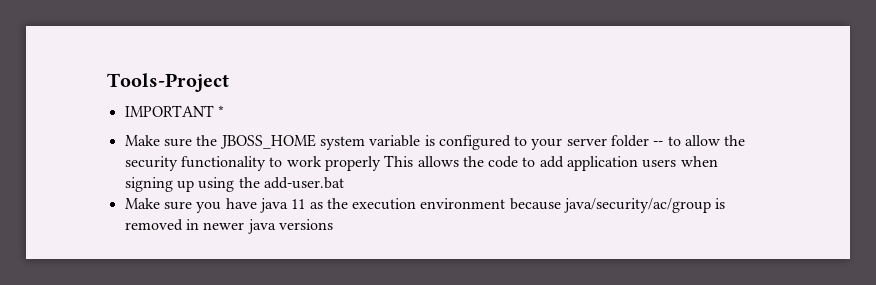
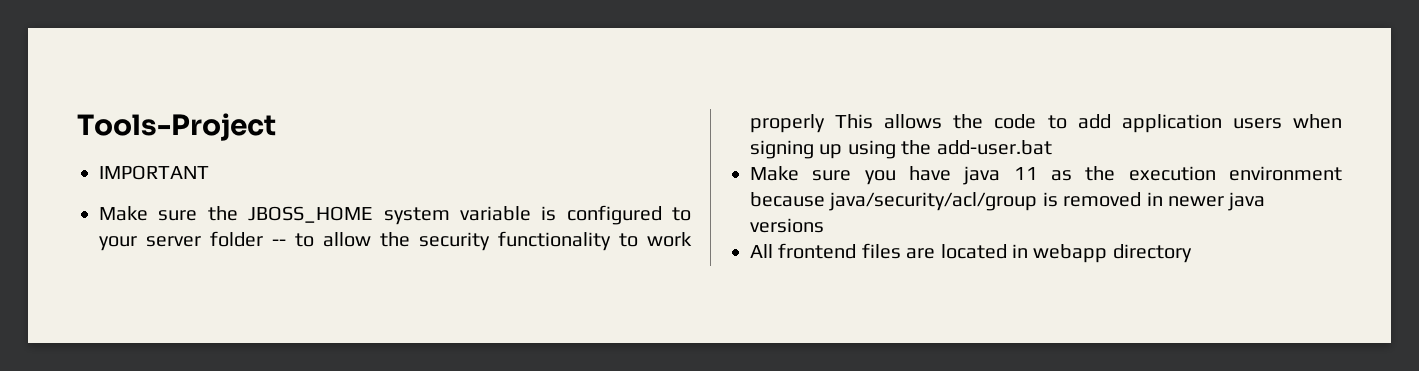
- IMPORTANT *
+ IMPORTANT
- Make sure you have java 11 as the execution environment because java/security/ac/group is removed in newer java versions
+ Make sure you have java 11 as the execution environment because java/security/acl/group is removed in newer java versions
+ All frontend files are located in webapp directory

